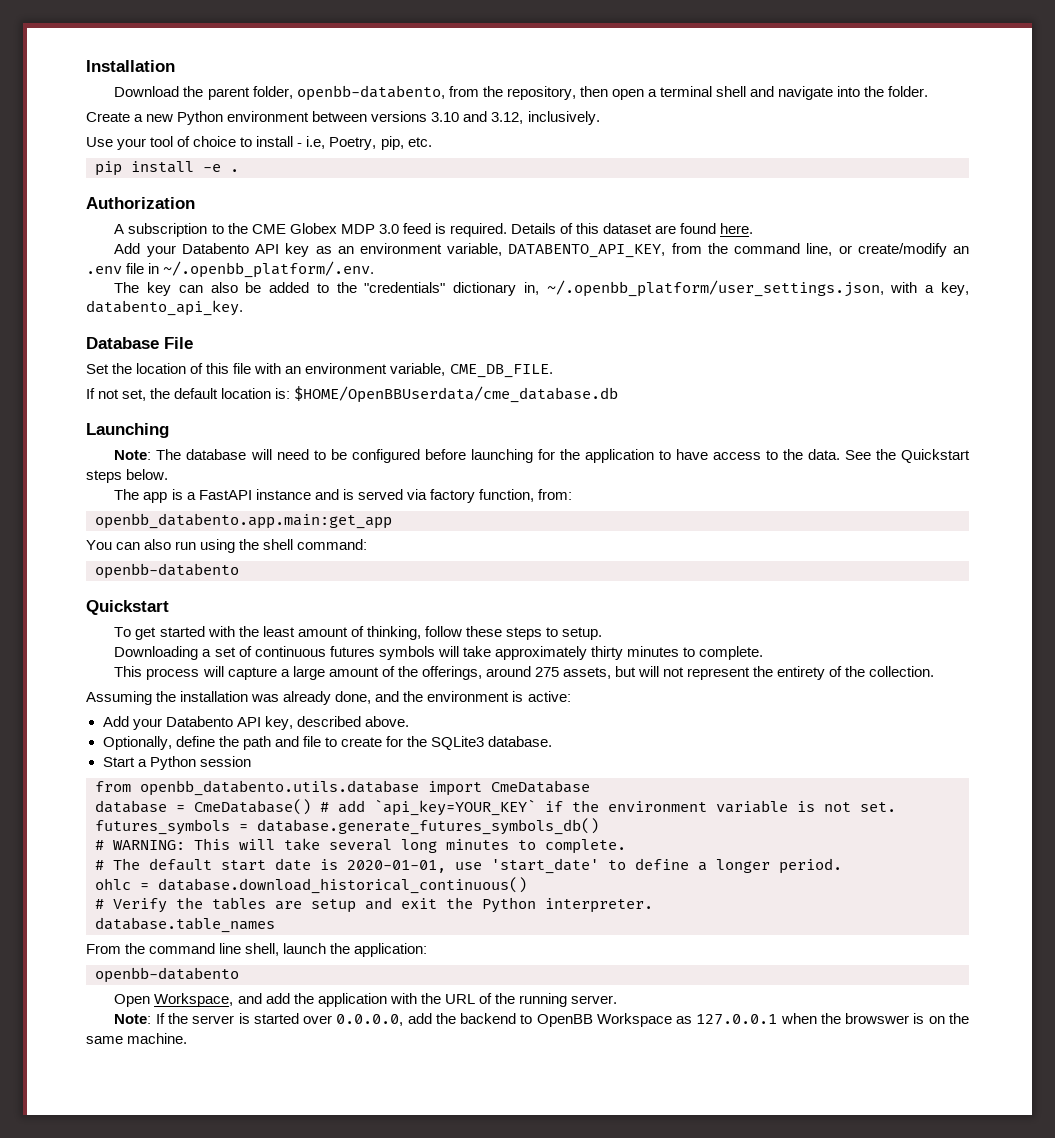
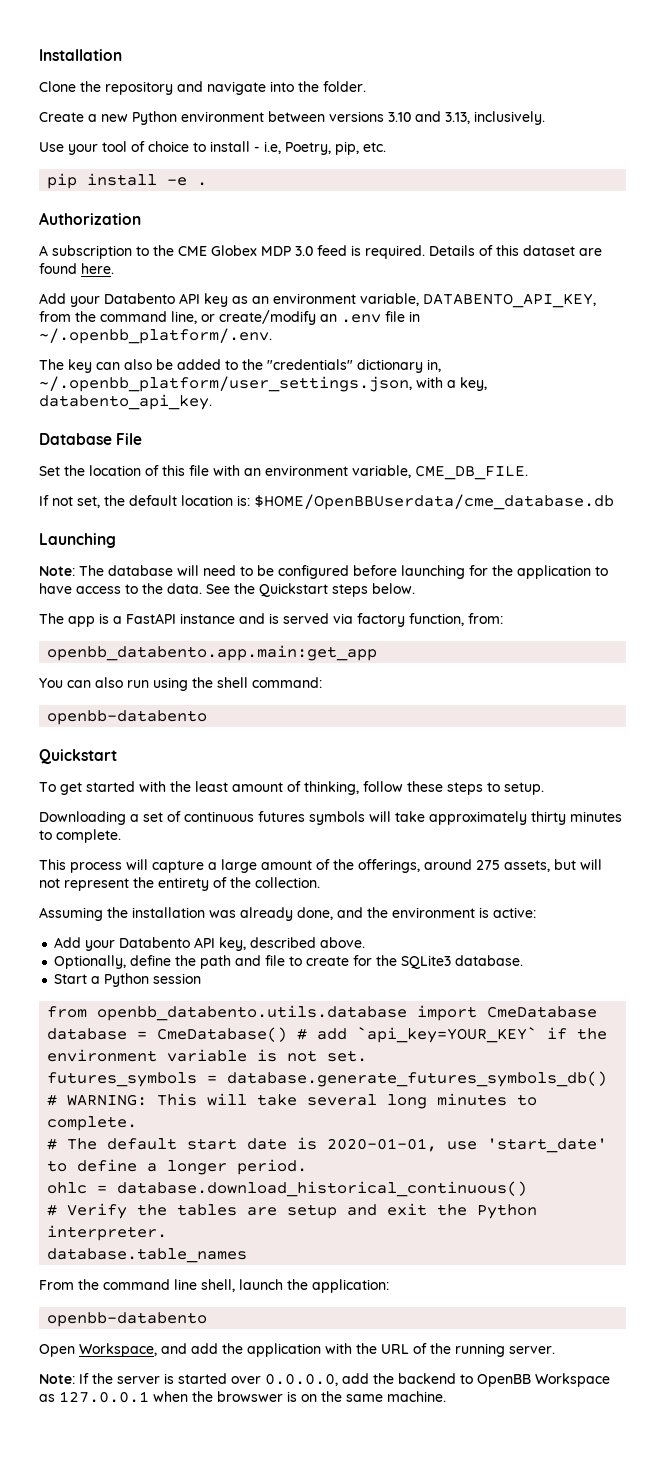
- Download the parent folder, openbb-databento, from the repository, then open a terminal shell and navigate into the folder.
+ Clone the repository and navigate into the folder.
- Create a new Python environment between versions 3.10 and 3.12, inclusively.
+ Create a new Python environment between versions 3.10 and 3.13, inclusively.

